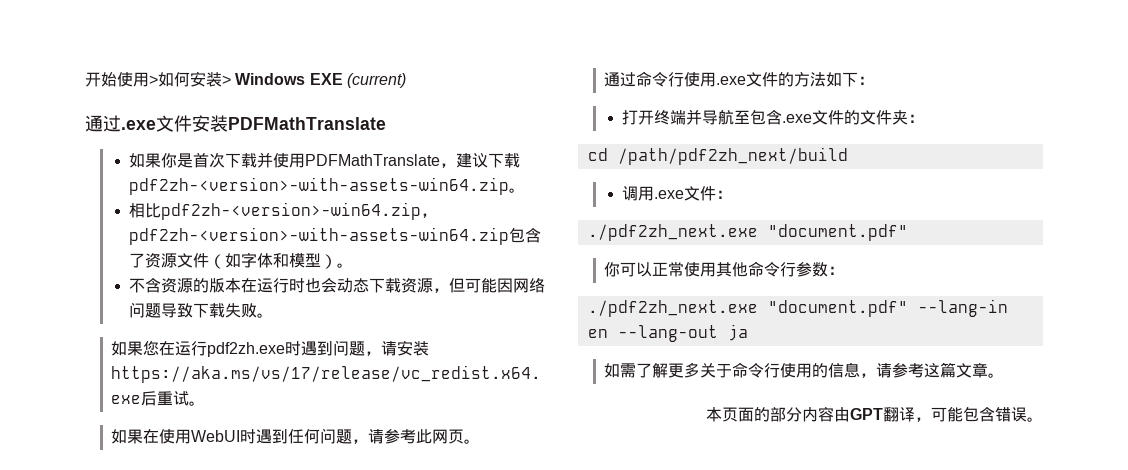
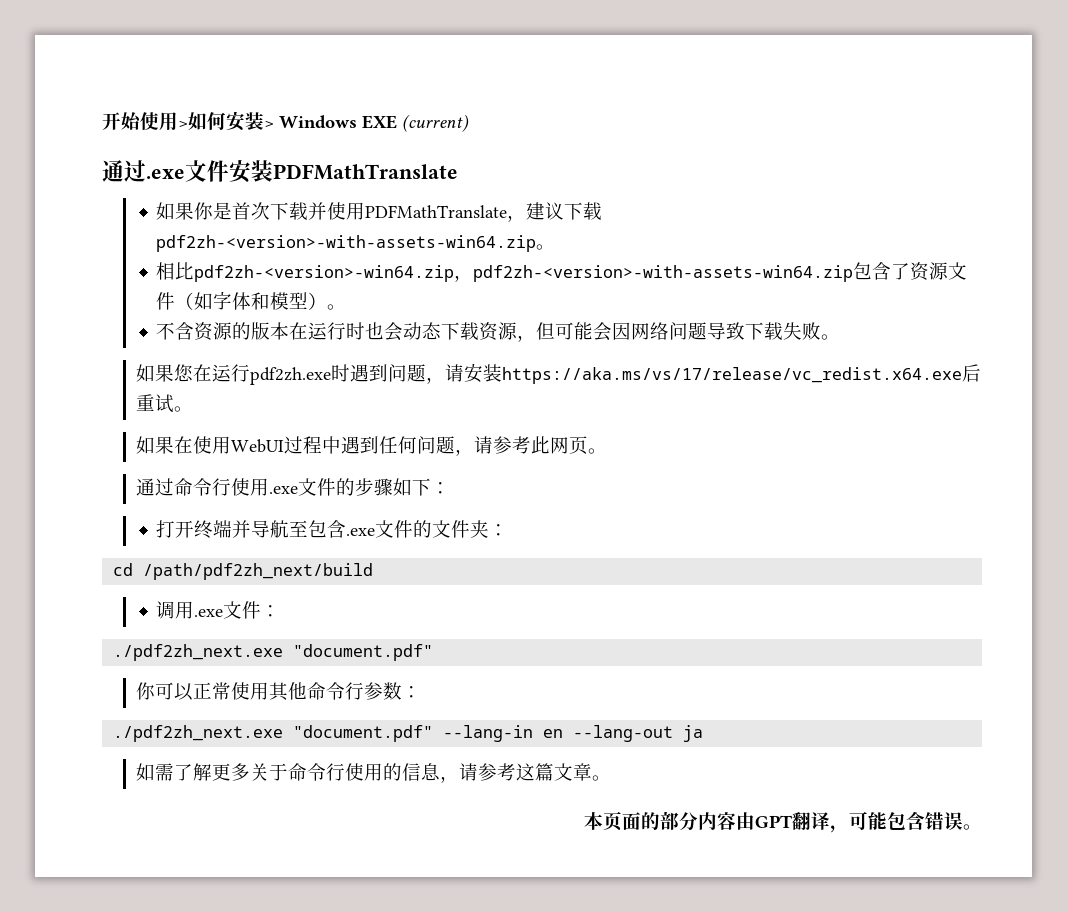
- 不含资源的版本在运行时也会动态下载资源，但可能因网络问题导致下载失败。
+ 不含资源的版本在运行时也会动态下载资源，但可能会因网络问题导致下载失败。
- 如果在使用WebUI时遇到任何问题，请参考此网页。
+ 如果在使用WebUI过程中遇到任何问题，请参考此网页。
- 通过命令行使用.exe文件的方法如下：
+ 通过命令行使用.exe文件的步骤如下：

